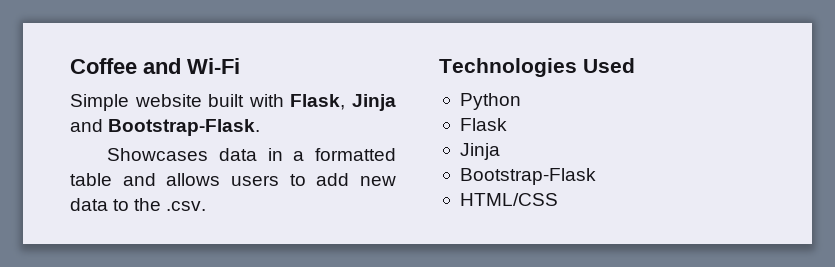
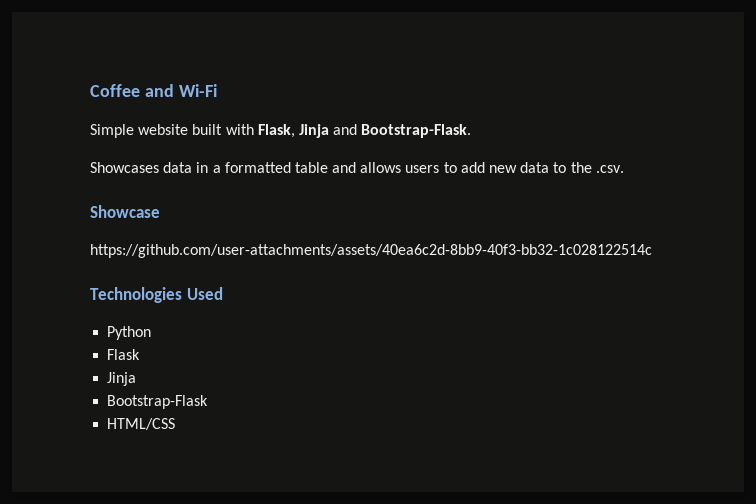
+ Showcase
+ https://github.com/user-attachments/assets/40ea6c2d-8bb9-40f3-bb32-1c028122514c

